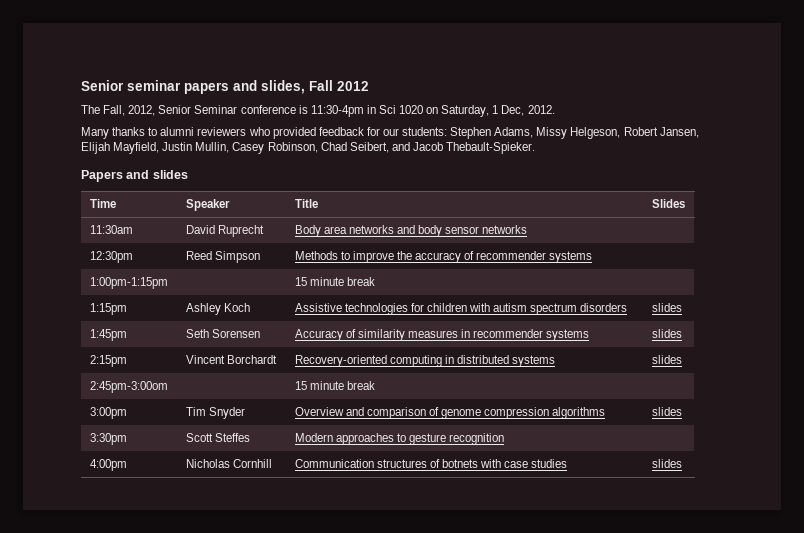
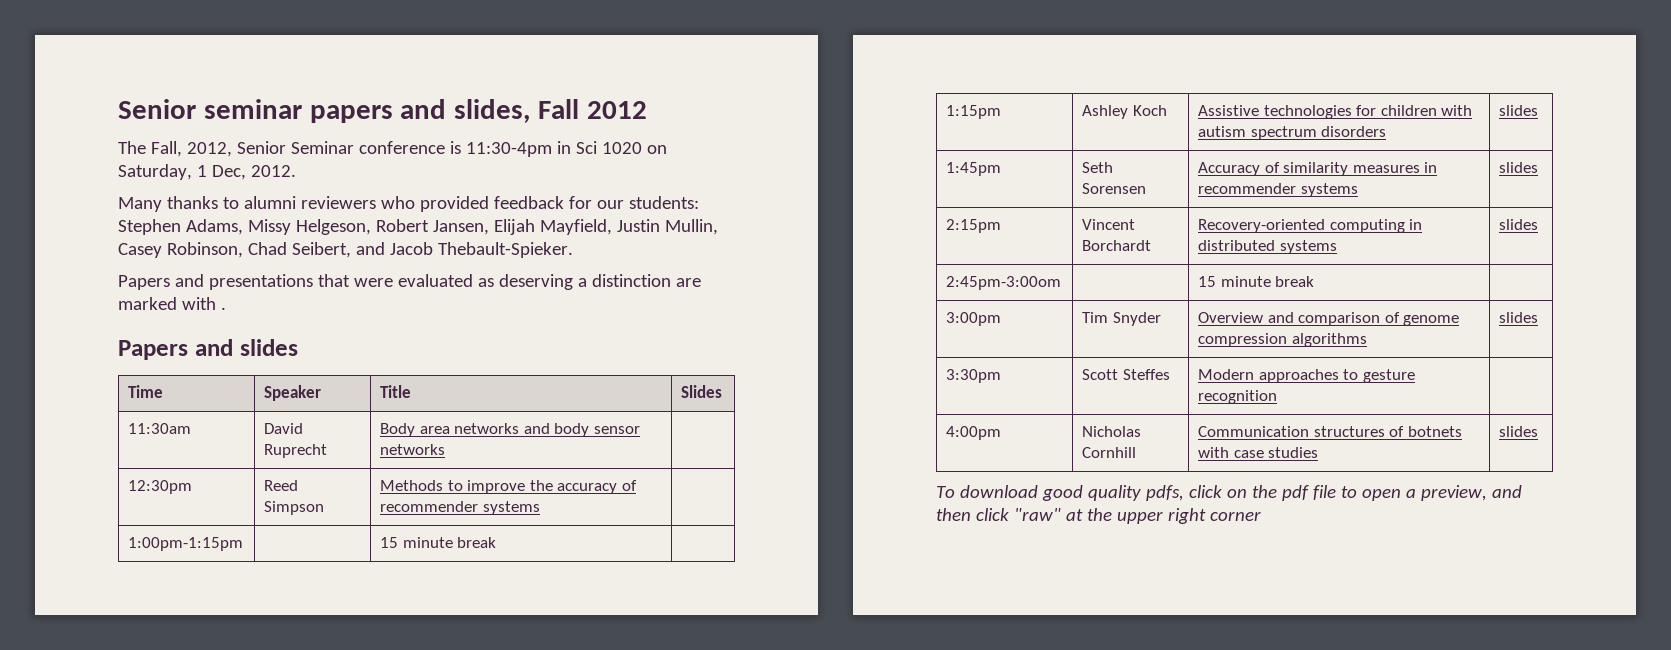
+ Papers and presentations that were evaluated as deserving a distinction are marked with .
+ To download good quality pdfs, click on the pdf file to open a preview, and then click "raw" at the upper right corner

